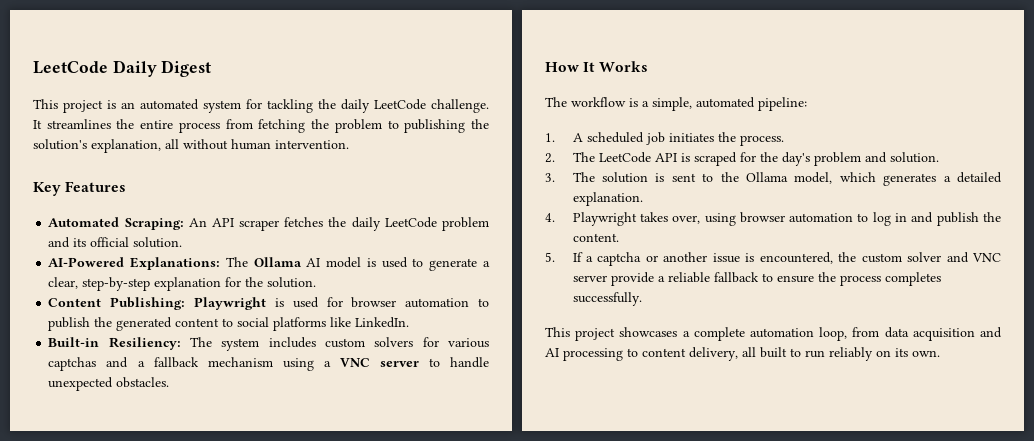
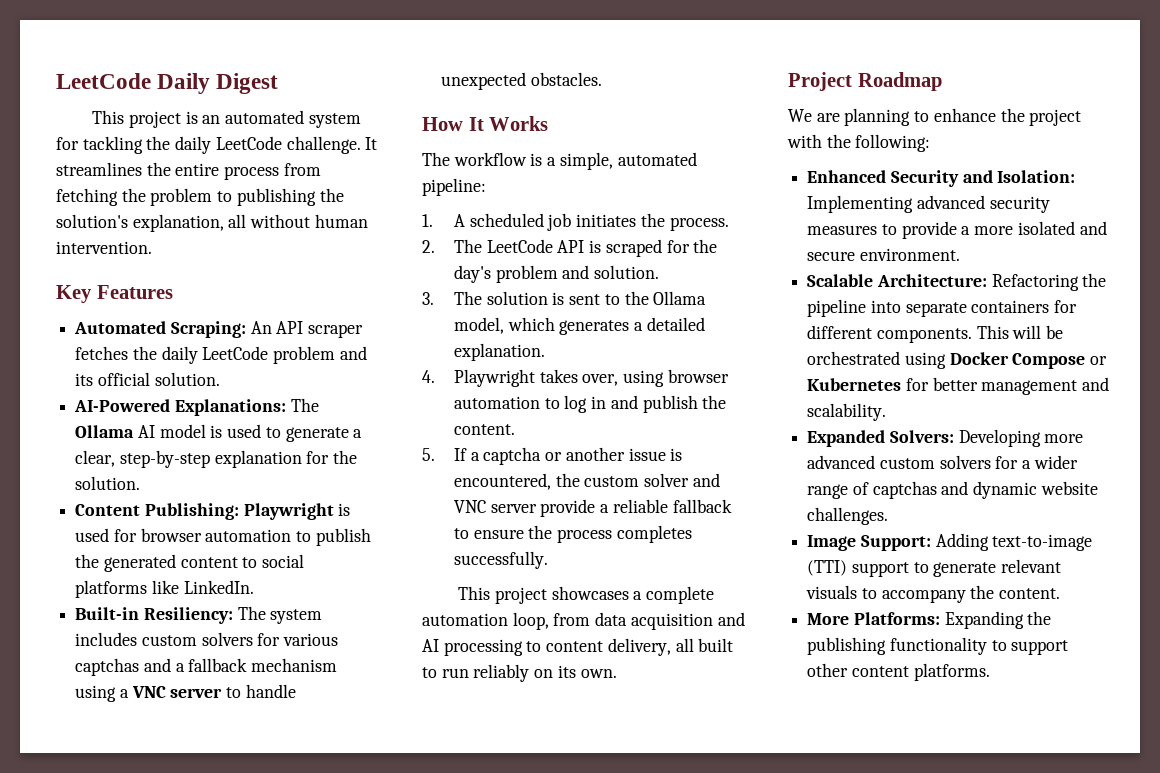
+ Project Roadmap
+ We are planning to enhance the project with the following:
+ Enhanced Security and Isolation: Implementing advanced security measures to provide a more isolated and secure environment.
+ Scalable Architecture: Refactoring the pipeline into separate containers for different components. This will be orchestrated using Docker Compose or Kubernetes for better management and scalability.
+ Expanded Solvers: Developing more advanced custom solvers for a wider range of captchas and dynamic website challenges.
+ Image Support: Adding text-to-image (TTI) support to generate relevant visuals to accompany the content.
+ More Platforms: Expanding the publishing functionality to support other content platforms.

